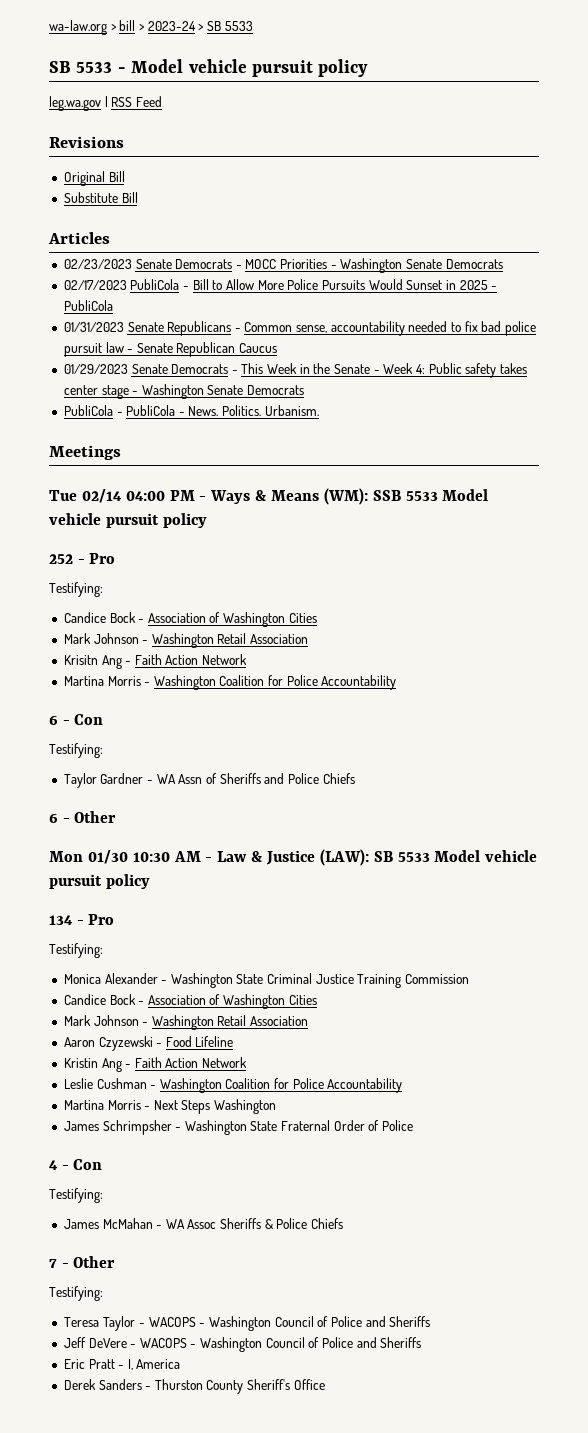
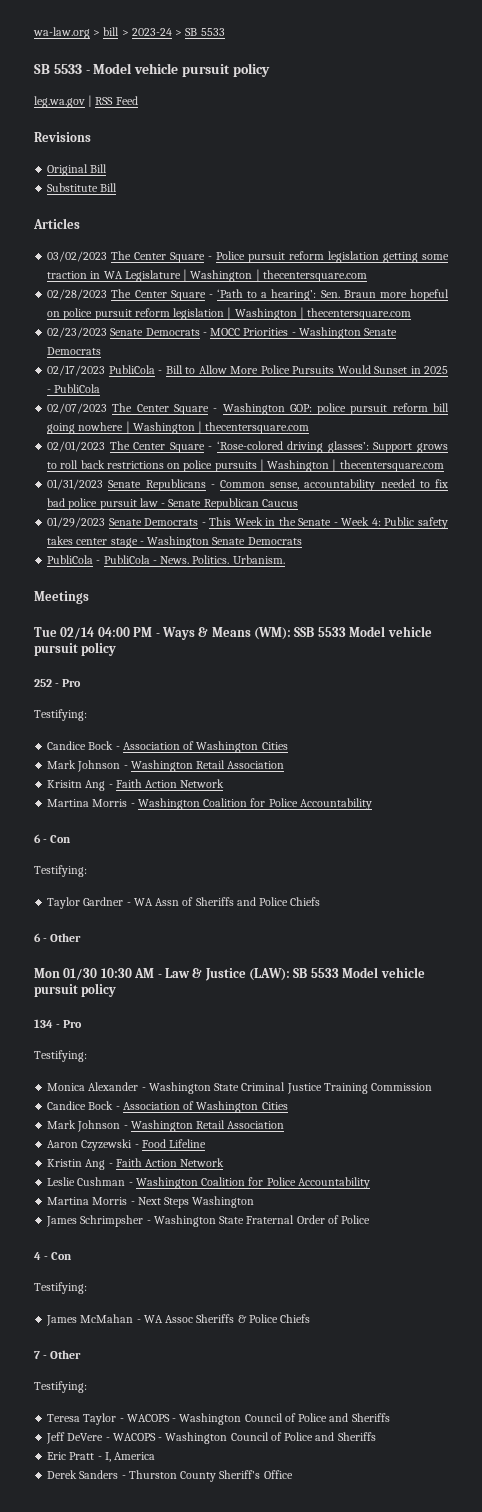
+ 03/02/2023 The Center Square - Police pursuit reform legislation getting some traction in WA Legislature | Washington | thecentersquare.com
+ 02/28/2023 The Center Square - ‘Path to a hearing’: Sen. Braun more hopeful on police pursuit reform legislation | Washington | thecentersquare.com
+ 02/07/2023 The Center Square - Washington GOP: police pursuit reform bill going nowhere | Washington | thecentersquare.com
+ 02/01/2023 The Center Square - ‘Rose-colored driving glasses’: Support grows to roll back restrictions on police pursuits | Washington | thecentersquare.com

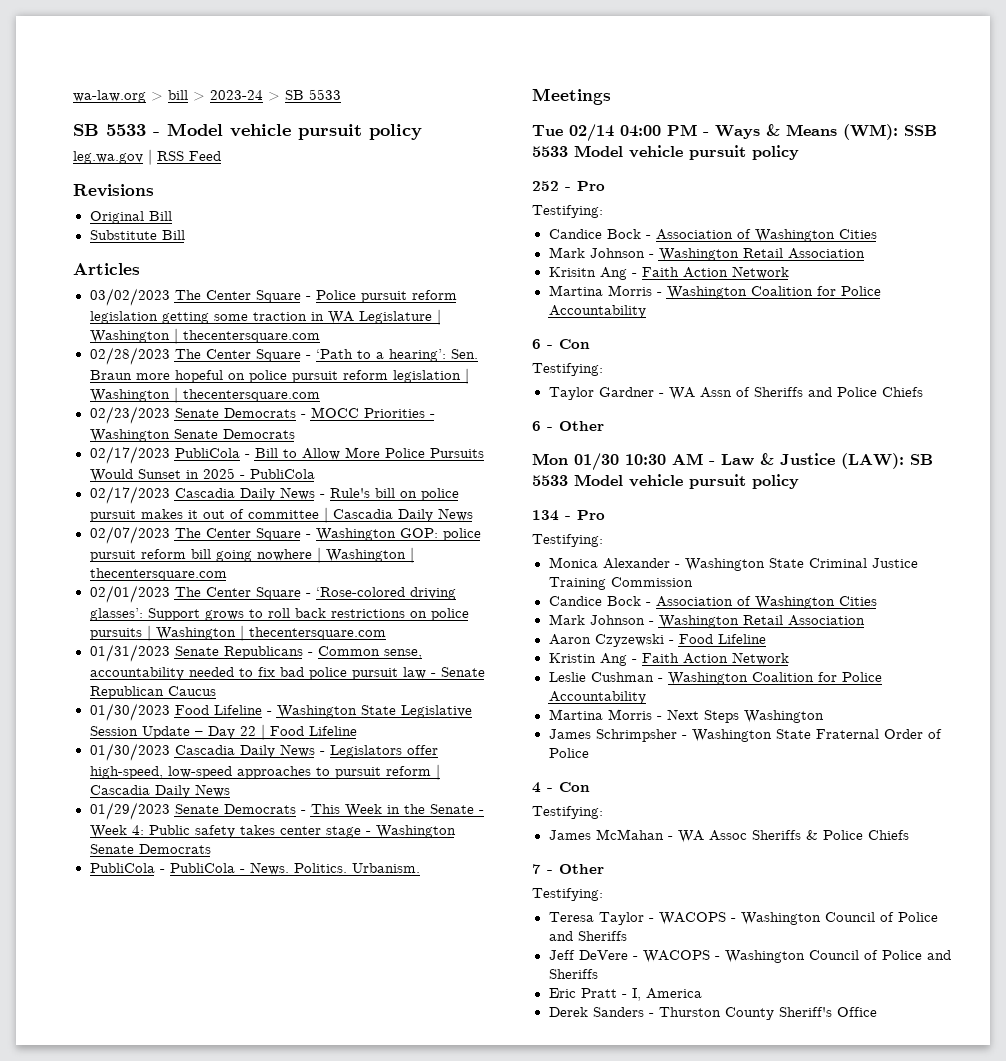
+ 02/17/2023 Cascadia Daily News - Rule's bill on police pursuit makes it out of committee | Cascadia Daily News
+ 01/30/2023 Food Lifeline - Washington State Legislative Session Update – Day 22 | Food Lifeline
+ 01/30/2023 Cascadia Daily News - Legislators offer high-speed, low-speed approaches to pursuit reform | Cascadia Daily News

